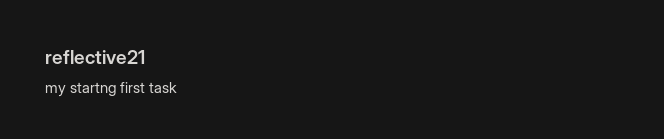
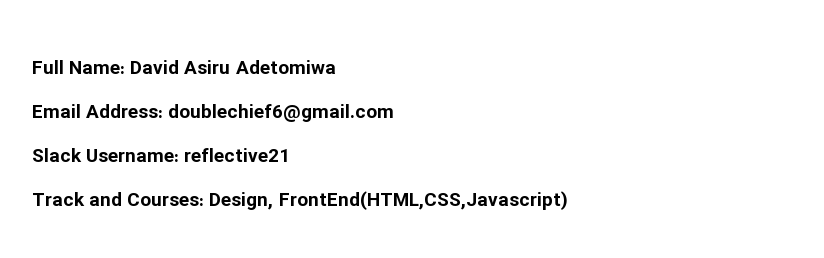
- reflective21
- my startng first task
+ Full Name: David Asiru Adetomiwa
+ Email Address: doublechief6@gmail.com
+ Slack Username: reflective21
+ Track and Courses: Design, FrontEnd(HTML,CSS,Javascript)

